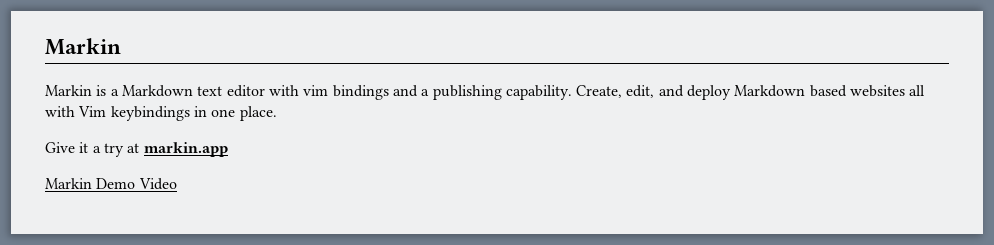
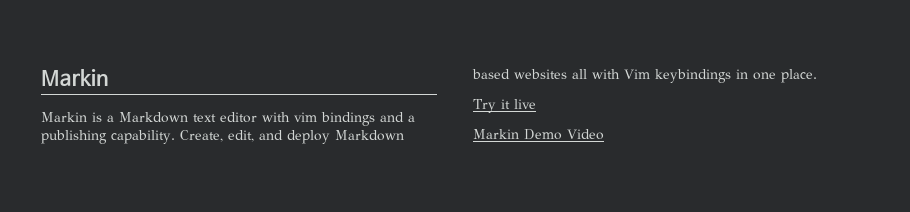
- Give it a try at markin.app
+ Try it live

